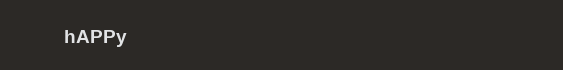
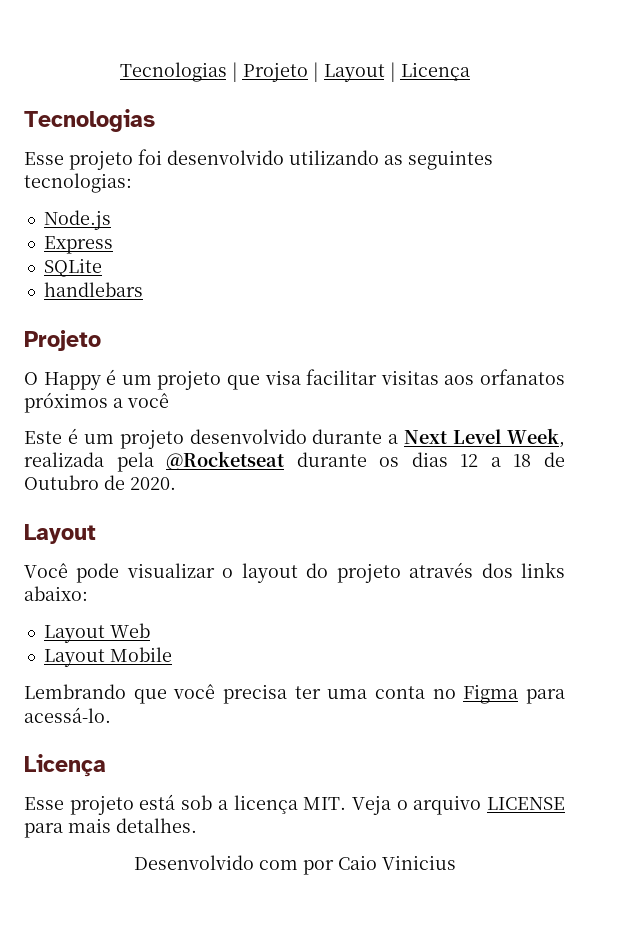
- hAPPy
+ Tecnologias | Projeto | Layout | Licença
+ Tecnologias
+ Esse projeto foi desenvolvido utilizando as seguintes tecnologias:
+ Node.js
+ Express
+ SQLite
+ handlebars
+ Projeto
+ O Happy é um projeto que visa facilitar visitas aos orfanatos próximos a você
+ Este é um projeto desenvolvido durante a Next Level Week, realizada pela @Rocketseat durante os dias 12 a 18 de Outubro de 2020.
+ Layout
+ Você pode visualizar o layout do projeto através dos links abaixo:
+ Layout Web
+ Layout Mobile
+ Lembrando que você precisa ter uma conta no Figma para acessá-lo.
+ Licença
+ Esse projeto está sob a licença MIT. Veja o arquivo LICENSE para mais detalhes.
+ Desenvolvido com por Caio Vinicius

